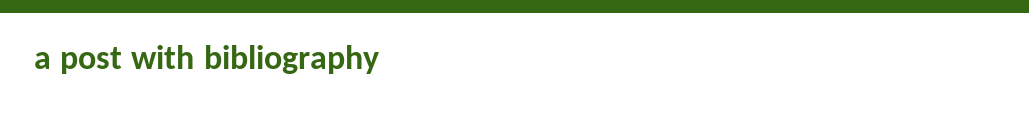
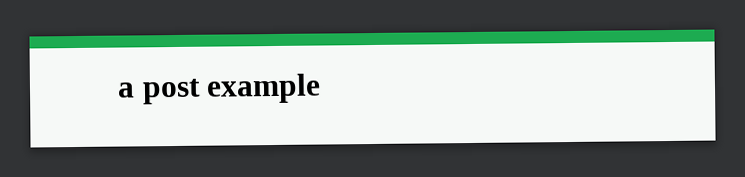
- a post with bibliography
+ a post example

